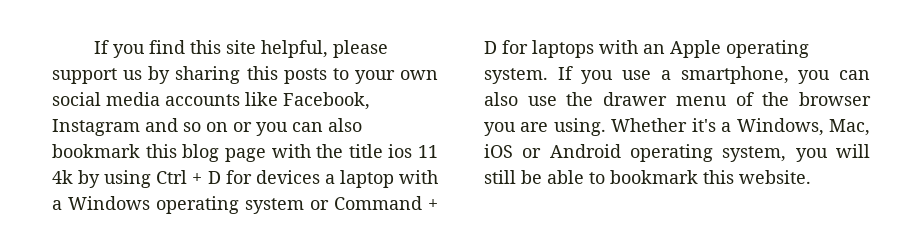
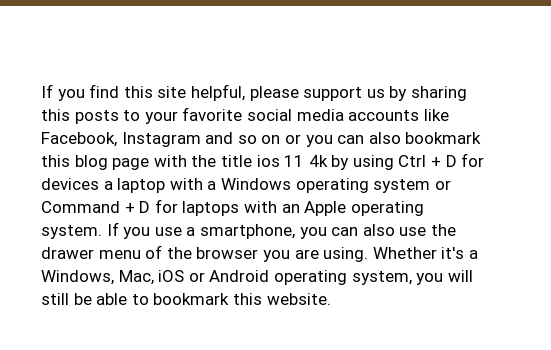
- If you find this site helpful, please support us by sharing this posts to your own social media accounts like Facebook, Instagram and so on or you can also bookmark this blog page with the title ios 11 4k by using Ctrl + D for devices a laptop with a Windows operating system or Command + D for laptops with an Apple operating system.
+ If you find this site helpful, please support us by sharing this posts to your favorite social media accounts like Facebook, Instagram and so on or you can also bookmark this blog page with the title ios 11 4k by using Ctrl + D for devices a laptop with a Windows operating system or Command + D for laptops with an Apple operating system.

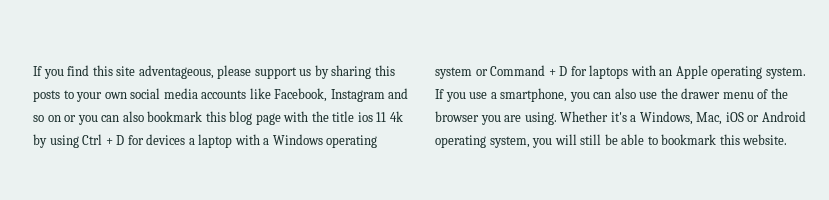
- If you find this site helpful, please support us by sharing this posts to your favorite social media accounts like Facebook, Instagram and so on or you can also bookmark this blog page with the title ios 11 4k by using Ctrl + D for devices a laptop with a Windows operating system or Command + D for laptops with an Apple operating system.
+ If you find this site adventageous, please support us by sharing this posts to your own social media accounts like Facebook, Instagram and so on or you can also bookmark this blog page with the title ios 11 4k by using Ctrl + D for devices a laptop with a Windows operating system or Command + D for laptops with an Apple operating system.

